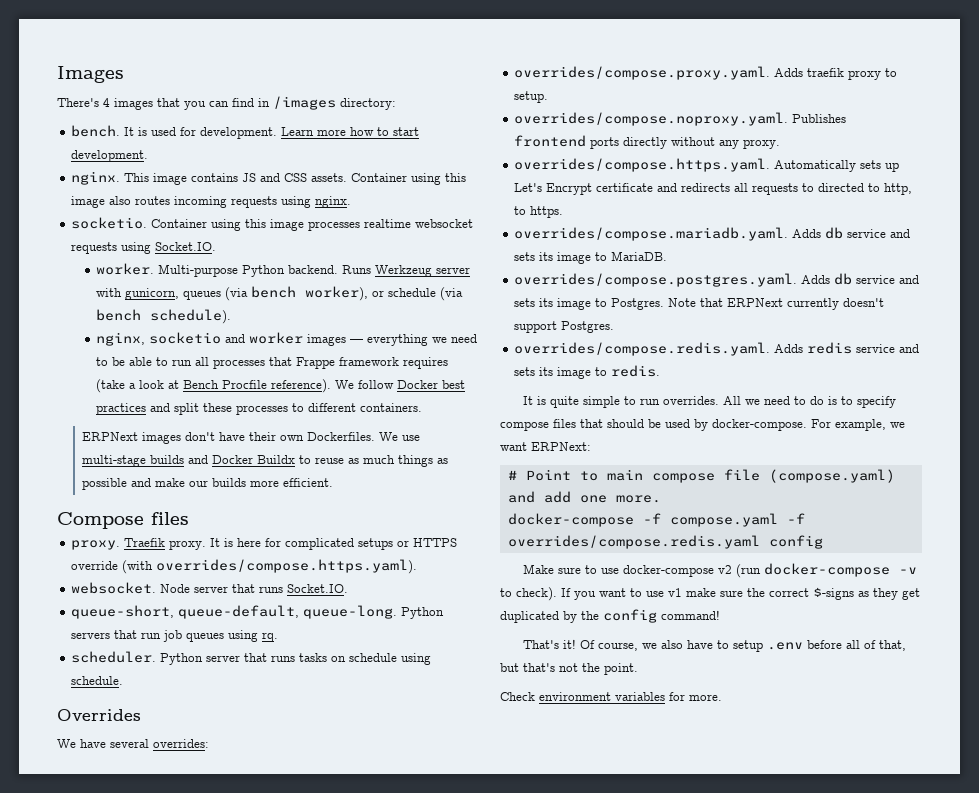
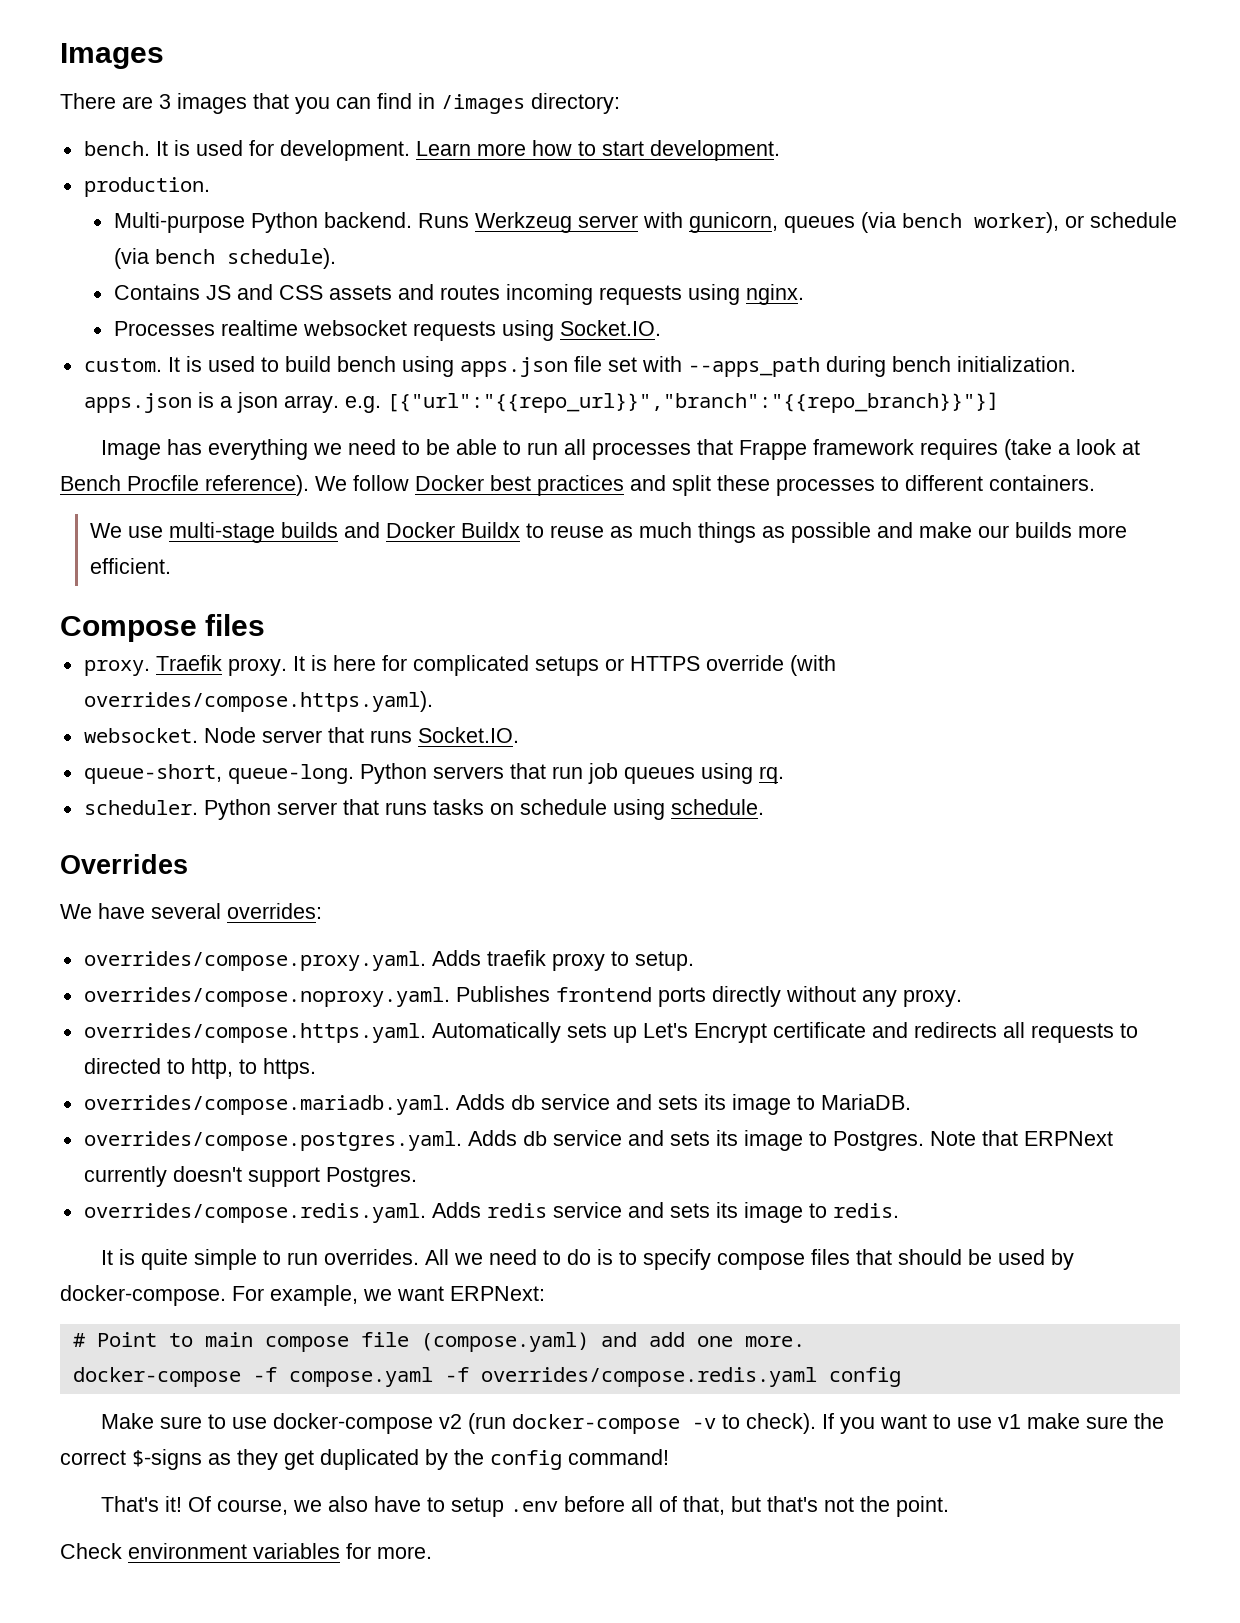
- There's 4 images that you can find in /images directory:
+ There are 3 images that you can find in /images directory:
- nginx. This image contains JS and CSS assets. Container using this image also routes incoming requests using nginx.
- socketio. Container using this image processes realtime websocket requests using Socket.IO.
- worker. Multi-purpose Python backend.
+ production.
+ Multi-purpose Python backend.
- nginx, socketio and worker images — everything we need to be able to run all processes that Frappe framework requires (take a look at Bench Procfile reference).
+ Contains JS and CSS assets and routes incoming requests using nginx.
+ Processes realtime websocket requests using Socket.IO.
+ custom. It is used to build bench using apps.json file set with --apps_path during bench initialization. apps.json is a json array. e.g. [{"url":"{{repo_url}}","branch":"{{repo_branch}}"}]
+ Image has everything we need to be able to run all processes that Frappe framework requires (take a look at Bench Procfile reference).
- ERPNext images don't have their own Dockerfiles.
- queue-short, queue-default, queue-long.
+ queue-short, queue-long.

